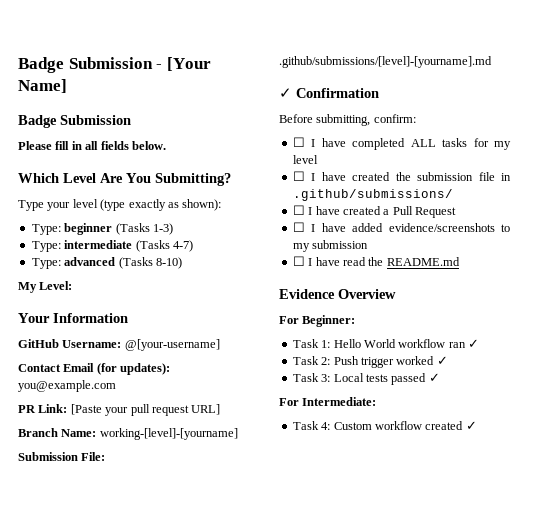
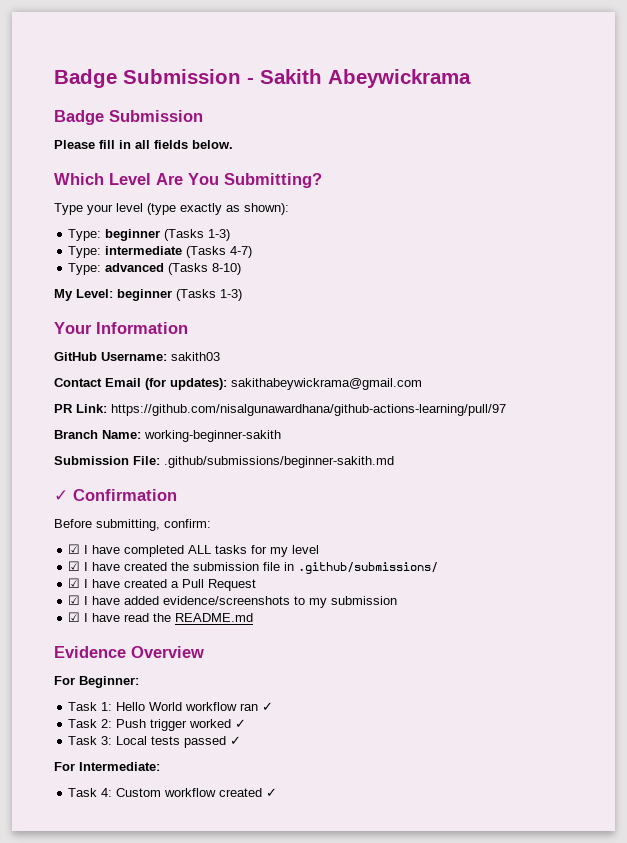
- Badge Submission - [Your Name]
+ Badge Submission - Sakith Abeywickrama
- My Level:
+ My Level: beginner (Tasks 1-3)
- GitHub Username: @[your-username]
+ GitHub Username: sakith03
- Contact Email (for updates): you@example.com
+ Contact Email (for updates): sakithabeywickrama@gmail.com
- PR Link: [Paste your pull request URL]
+ PR Link: https://github.com/nisalgunawardhana/github-actions-learning/pull/97
- Branch Name: working-[level]-[yourname]
+ Branch Name: working-beginner-sakith
- Submission File: .github/submissions/[level]-[yourname].md
+ Submission File: .github/submissions/beginner-sakith.md
- ☐ I have completed ALL tasks for my level
+ ☑ I have completed ALL tasks for my level
- ☐ I have created the submission file in .github/submissions/
+ ☑ I have created the submission file in .github/submissions/
- ☐ I have created a Pull Request
+ ☑ I have created a Pull Request
- ☐ I have added evidence/screenshots to my submission
+ ☑ I have added evidence/screenshots to my submission
- ☐ I have read the README.md
+ ☑ I have read the README.md

